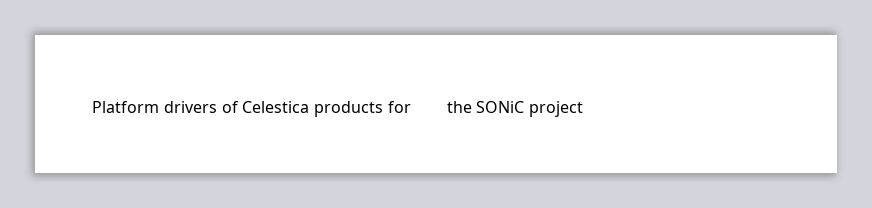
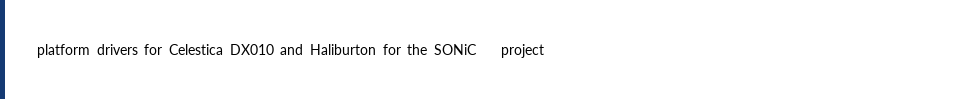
- Platform drivers of Celestica products for the SONiC project
+ platform drivers for Celestica DX010 and Haliburton for the SONiC project

